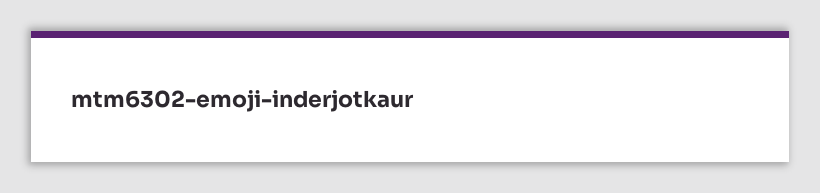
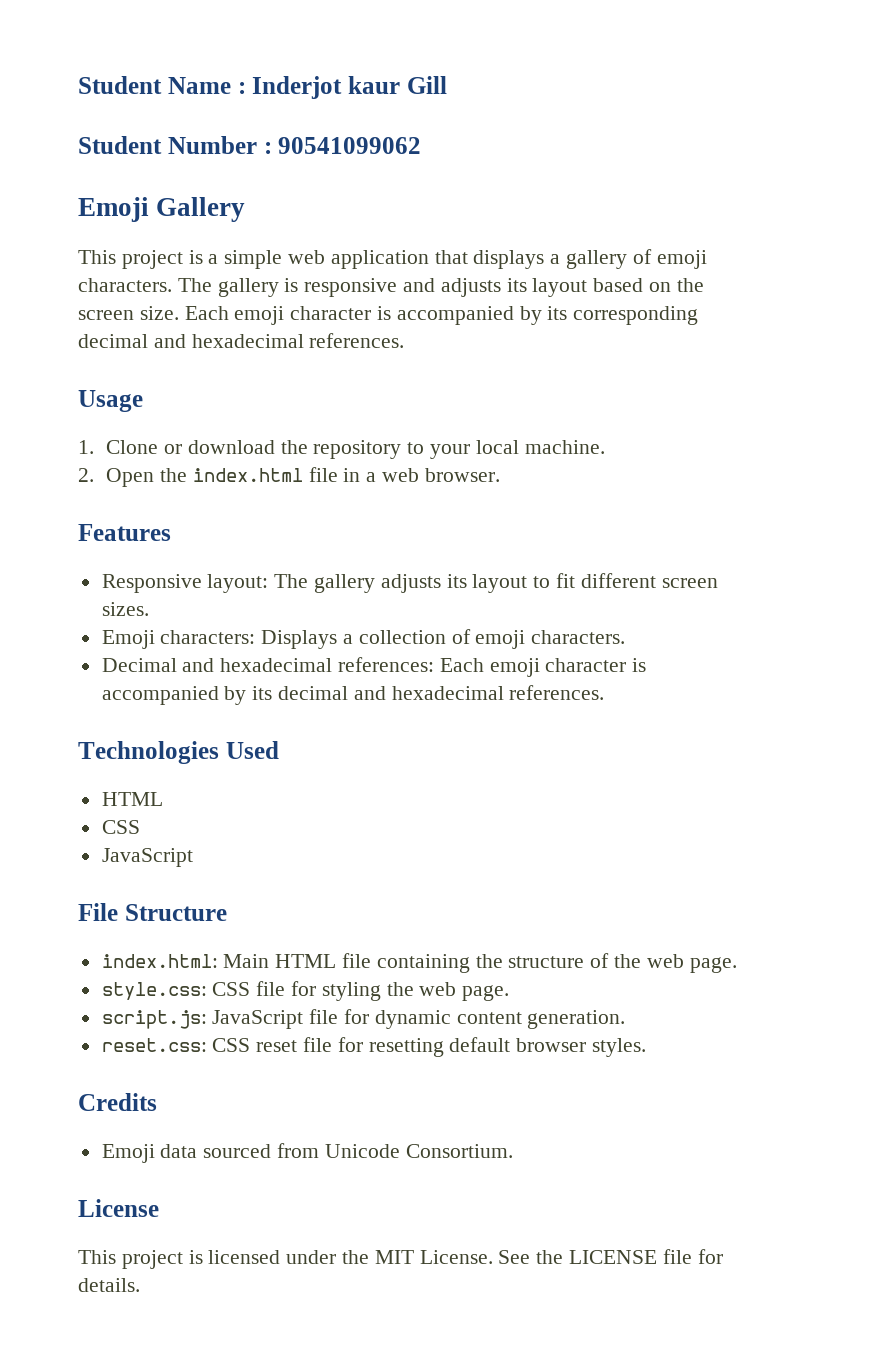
- mtm6302-emoji-inderjotkaur
+ Student Name : Inderjot kaur Gill
+ Student Number : 90541099062
+ Emoji Gallery
+ This project is a simple web application that displays a gallery of emoji characters. The gallery is responsive and adjusts its layout based on the screen size. Each emoji character is accompanied by its corresponding decimal and hexadecimal references.
+ Usage
+ 1. Clone or download the repository to your local machine.
+ 2. Open the index.html file in a web browser.
+ Features
+ Responsive layout: The gallery adjusts its layout to fit different screen sizes.
+ Emoji characters: Displays a collection of emoji characters.
+ Decimal and hexadecimal references: Each emoji character is accompanied by its decimal and hexadecimal references.
+ Technologies Used
+ HTML
+ CSS
+ JavaScript
+ File Structure
+ index.html: Main HTML file containing the structure of the web page.
+ style.css: CSS file for styling the web page.
+ script.js: JavaScript file for dynamic content generation.
+ reset.css: CSS reset file for resetting default browser styles.
+ Credits
+ Emoji data sourced from Unicode Consortium.
+ License
+ This project is licensed under the MIT License. See the LICENSE file for details.

